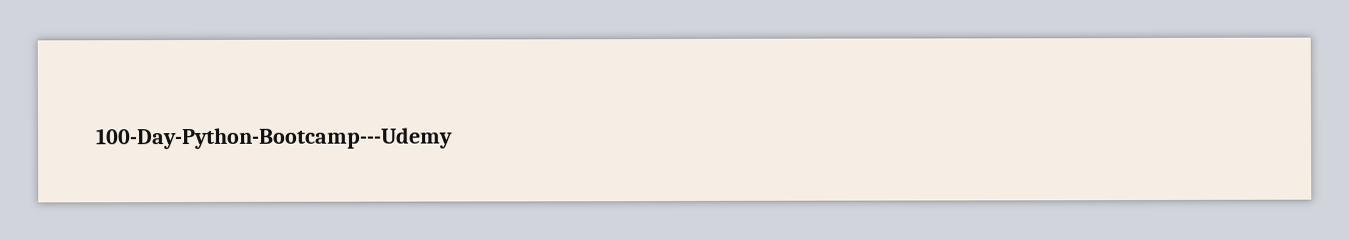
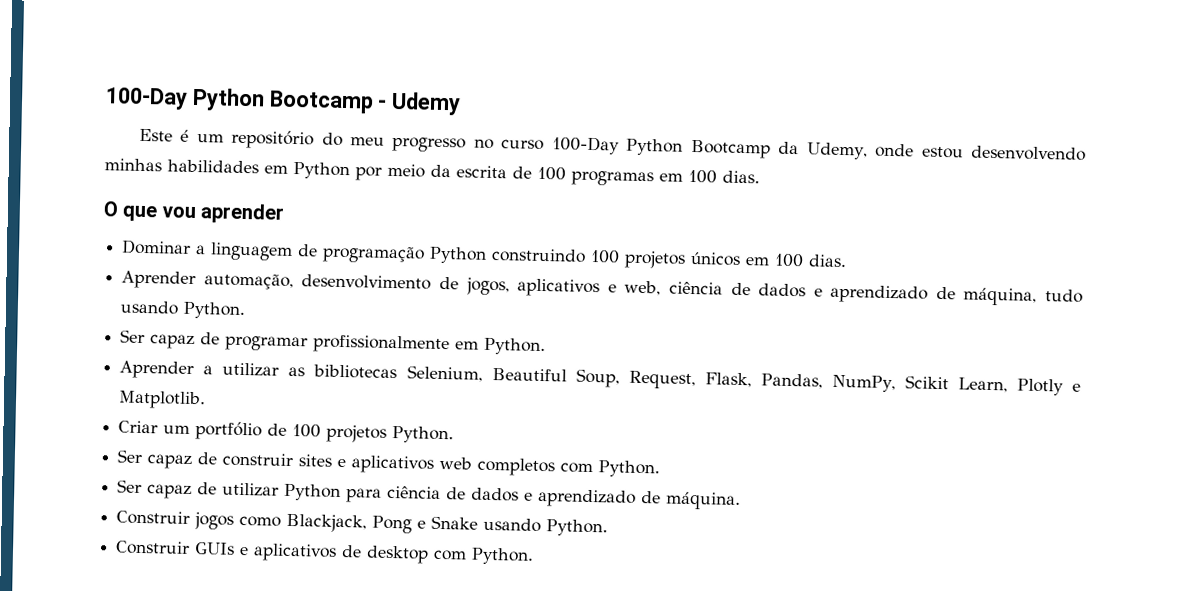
- 100-Day-Python-Bootcamp---Udemy
+ 100-Day Python Bootcamp - Udemy
+ Este é um repositório do meu progresso no curso 100-Day Python Bootcamp da Udemy, onde estou desenvolvendo minhas habilidades em Python por meio da escrita de 100 programas em 100 dias.
+ O que vou aprender
+ Dominar a linguagem de programação Python construindo 100 projetos únicos em 100 dias.
+ Aprender automação, desenvolvimento de jogos, aplicativos e web, ciência de dados e aprendizado de máquina, tudo usando Python.
+ Ser capaz de programar profissionalmente em Python.
+ Aprender a utilizar as bibliotecas Selenium, Beautiful Soup, Request, Flask, Pandas, NumPy, Scikit Learn, Plotly e Matplotlib.
+ Criar um portfólio de 100 projetos Python.
+ Ser capaz de construir sites e aplicativos web completos com Python.
+ Ser capaz de utilizar Python para ciência de dados e aprendizado de máquina.
+ Construir jogos como Blackjack, Pong e Snake usando Python.
+ Construir GUIs e aplicativos de desktop com Python.

